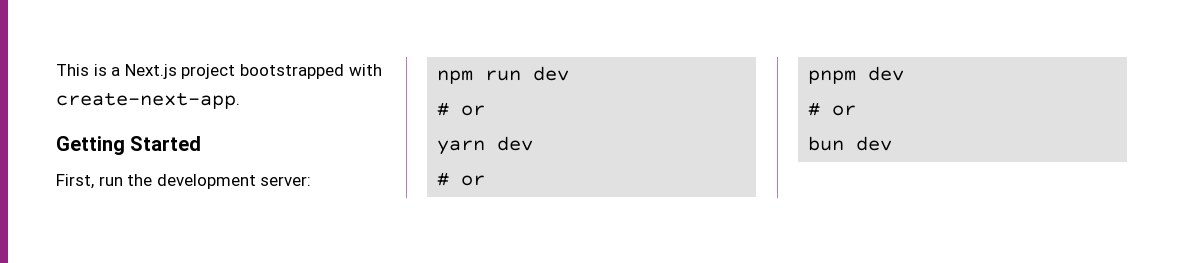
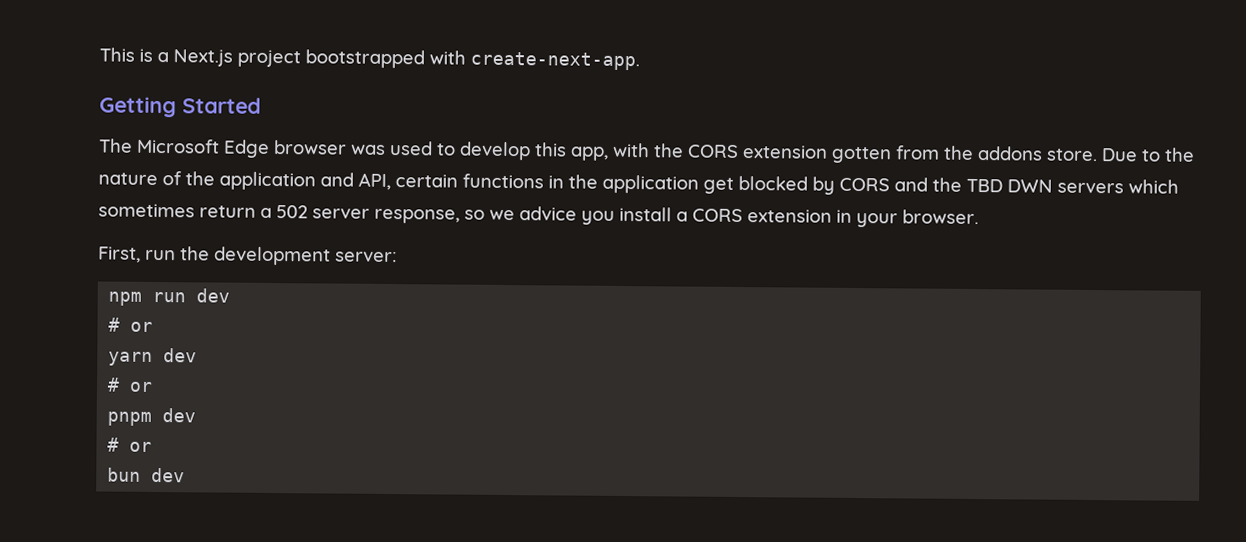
+ The Microsoft Edge browser was used to develop this app, with the CORS extension gotten from the addons store. Due to the nature of the application and API, certain functions in the application get blocked by CORS and the TBD DWN servers which sometimes return a 502 server response, so we advice you install a CORS extension in your browser.

